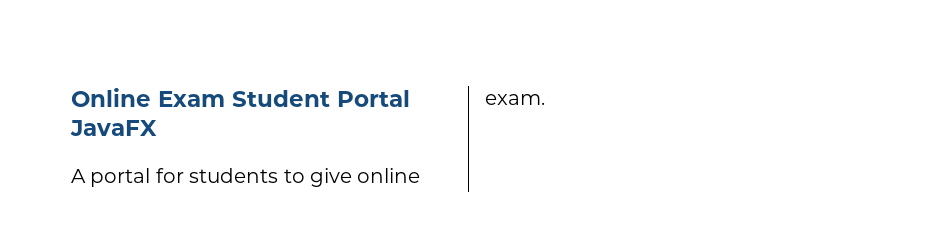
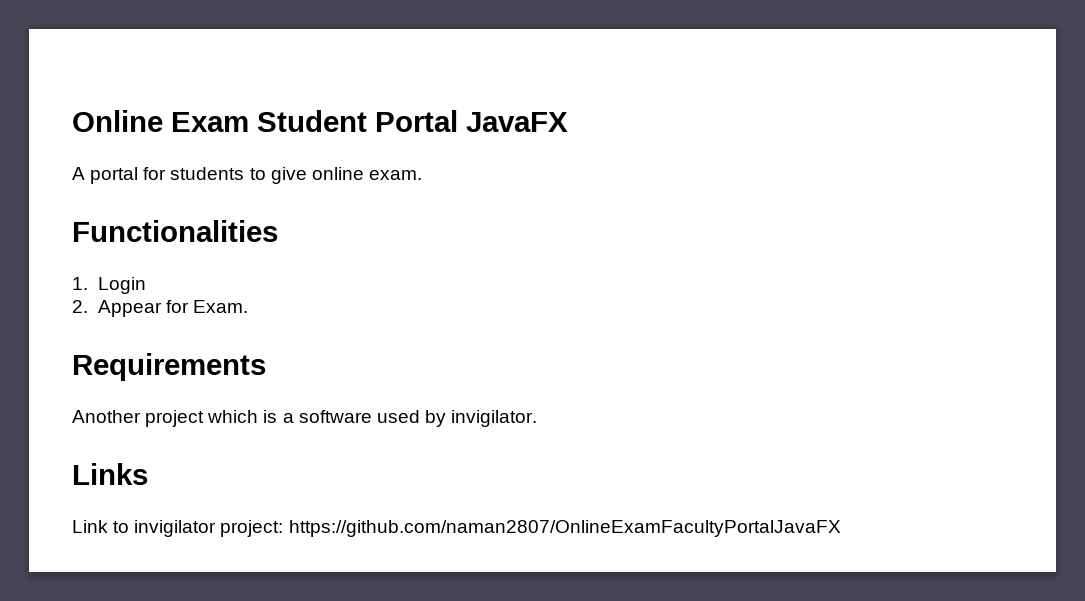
+ Functionalities
+ 1. Login
+ 2. Appear for Exam.
+ Requirements
+ Another project which is a software used by invigilator.
+ Links
+ Link to invigilator project: https://github.com/naman2807/OnlineExamFacultyPortalJavaFX

